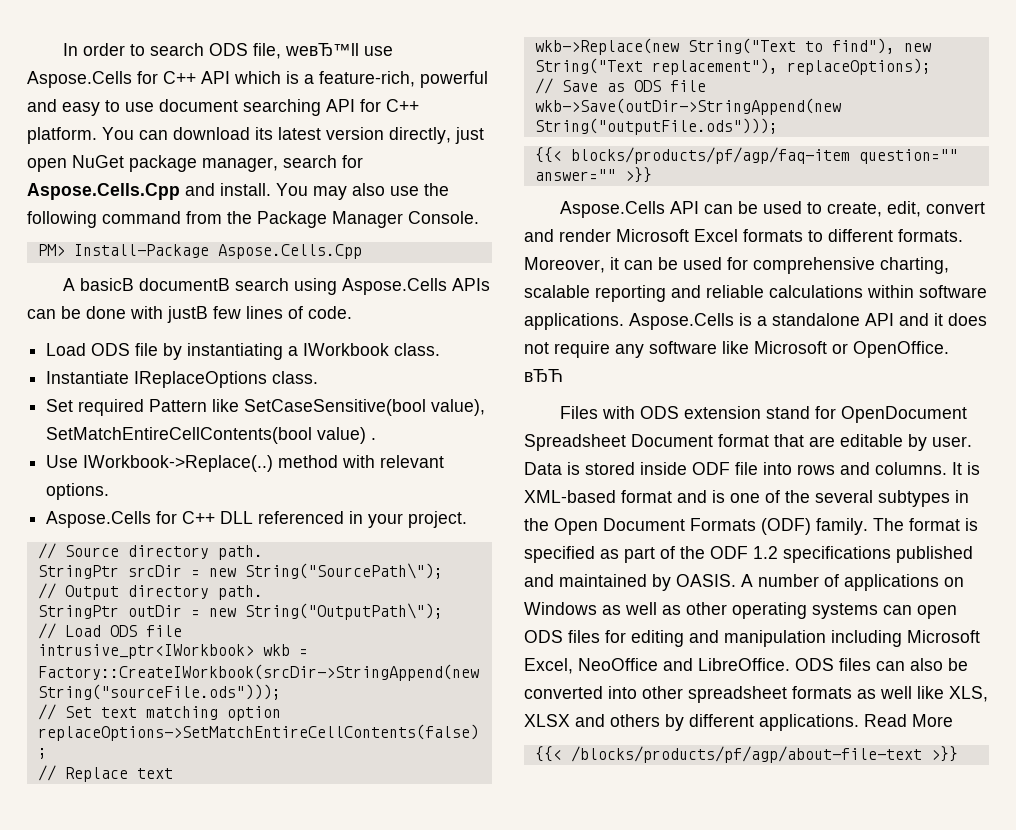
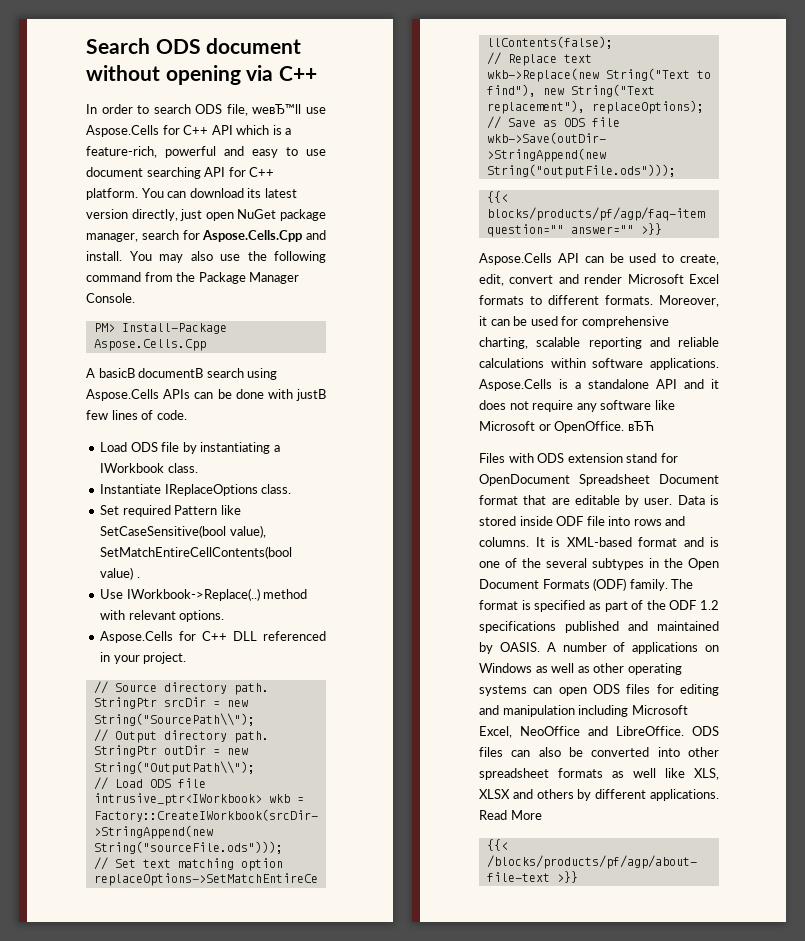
+ Search ODS document without opening via C++
- StringPtr srcDir = new String("SourcePath\");
+ StringPtr srcDir = new String("SourcePath\\");
- StringPtr outDir = new String("OutputPath\");
+ StringPtr outDir = new String("OutputPath\\");

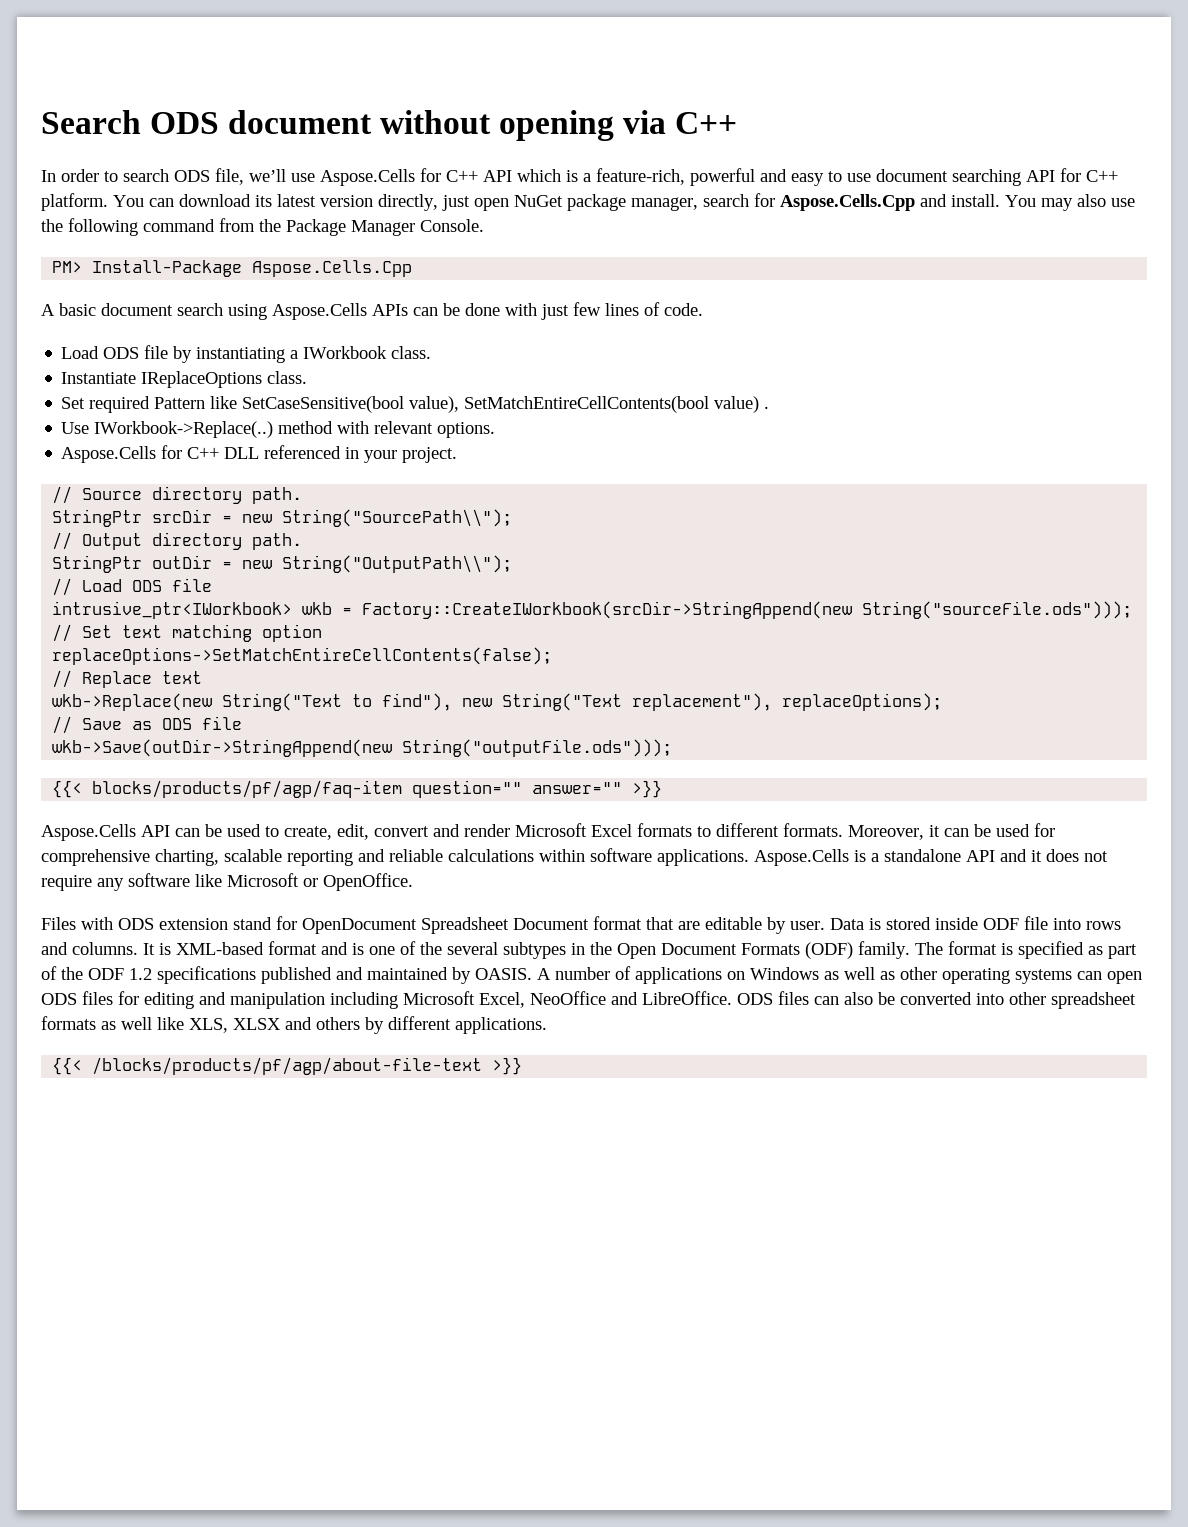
- In order to search ODS file, weвЂ™ll use Aspose.Cells for C++ API which is a feature-rich, powerful and easy to use document searching API for C++ platform.
+ In order to search ODS file, we’ll use Aspose.Cells for C++ API which is a feature-rich, powerful and easy to use document searching API for C++ platform.
- A basicВ documentВ search using Aspose.Cells APIs can be done with justВ few lines of code.
+ A basic document search using Aspose.Cells APIs can be done with just few lines of code.
- Aspose.Cells is a standalone API and it does not require any software like Microsoft or OpenOffice. вЂЋ
+ Aspose.Cells is a standalone API and it does not require any software like Microsoft or OpenOffice.
- Read More

